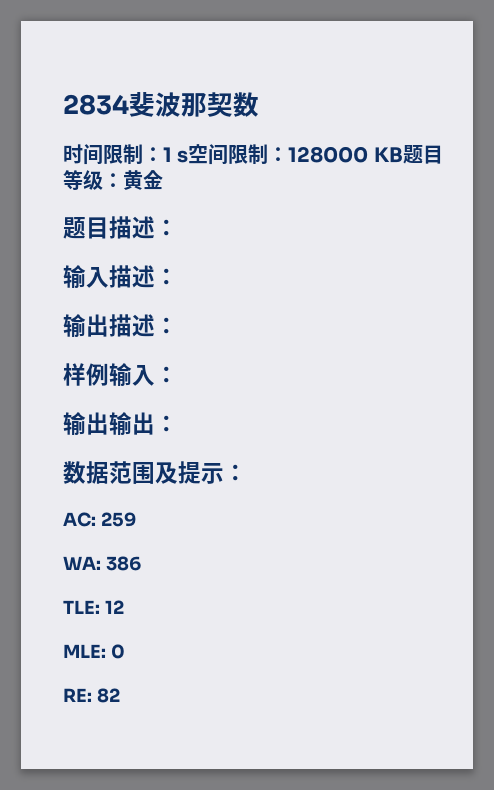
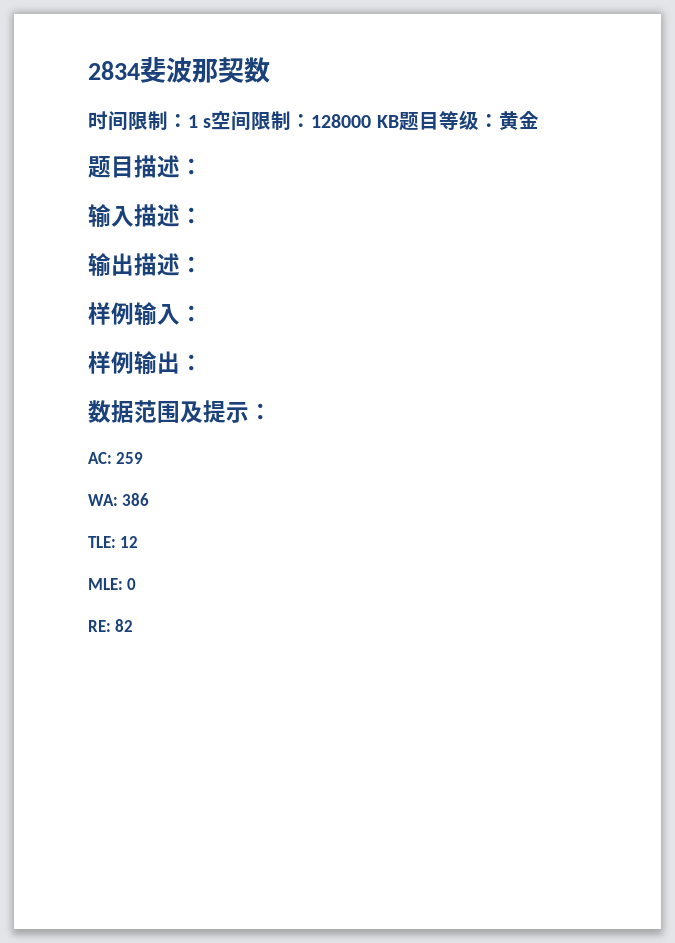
- 输出输出：
+ 样例输出：

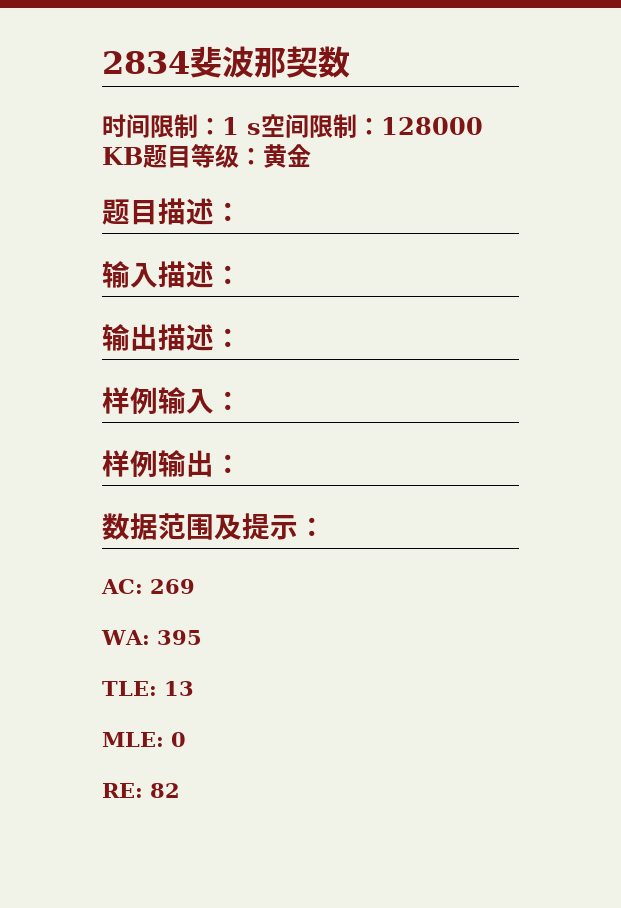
- AC: 259
+ AC: 269
- WA: 386
+ WA: 395
- TLE: 12
+ TLE: 13

